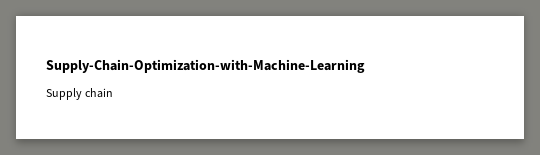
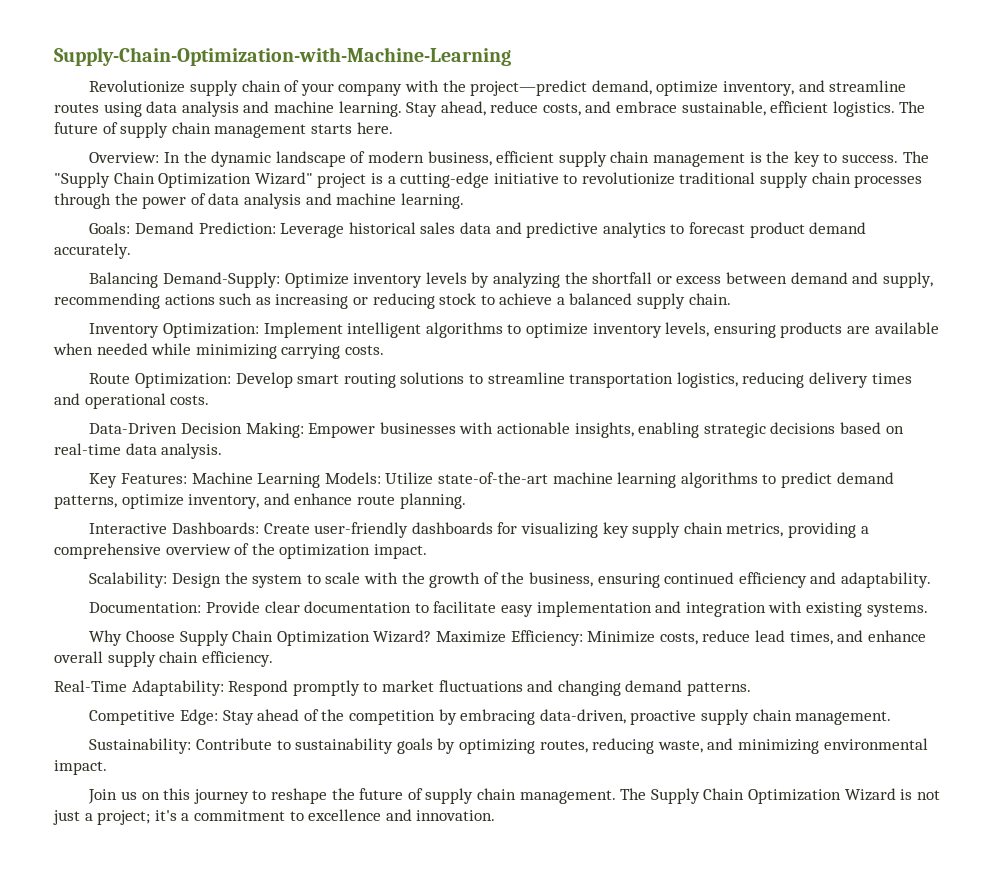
- Supply chain
+ Revolutionize supply chain of your company with the project—predict demand, optimize inventory, and streamline routes using data analysis and machine learning. Stay ahead, reduce costs, and embrace sustainable, efficient logistics. The future of supply chain management starts here.
+ Overview: In the dynamic landscape of modern business, efficient supply chain management is the key to success. The "Supply Chain Optimization Wizard" project is a cutting-edge initiative to revolutionize traditional supply chain processes through the power of data analysis and machine learning.
+ Goals: Demand Prediction: Leverage historical sales data and predictive analytics to forecast product demand accurately.
+ Balancing Demand-Supply: Optimize inventory levels by analyzing the shortfall or excess between demand and supply, recommending actions such as increasing or reducing stock to achieve a balanced supply chain.
+ Inventory Optimization: Implement intelligent algorithms to optimize inventory levels, ensuring products are available when needed while minimizing carrying costs.
+ Route Optimization: Develop smart routing solutions to streamline transportation logistics, reducing delivery times and operational costs.
+ Data-Driven Decision Making: Empower businesses with actionable insights, enabling strategic decisions based on real-time data analysis.
+ Key Features: Machine Learning Models: Utilize state-of-the-art machine learning algorithms to predict demand patterns, optimize inventory, and enhance route planning.
+ Interactive Dashboards: Create user-friendly dashboards for visualizing key supply chain metrics, providing a comprehensive overview of the optimization impact.
+ Scalability: Design the system to scale with the growth of the business, ensuring continued efficiency and adaptability.
+ Documentation: Provide clear documentation to facilitate easy implementation and integration with existing systems.
+ Why Choose Supply Chain Optimization Wizard? Maximize Efficiency: Minimize costs, reduce lead times, and enhance overall supply chain efficiency.
+ Real-Time Adaptability: Respond promptly to market fluctuations and changing demand patterns.
+ Competitive Edge: Stay ahead of the competition by embracing data-driven, proactive supply chain management.
+ Sustainability: Contribute to sustainability goals by optimizing routes, reducing waste, and minimizing environmental impact.
+ Join us on this journey to reshape the future of supply chain management. The Supply Chain Optimization Wizard is not just a project; it's a commitment to excellence and innovation.

